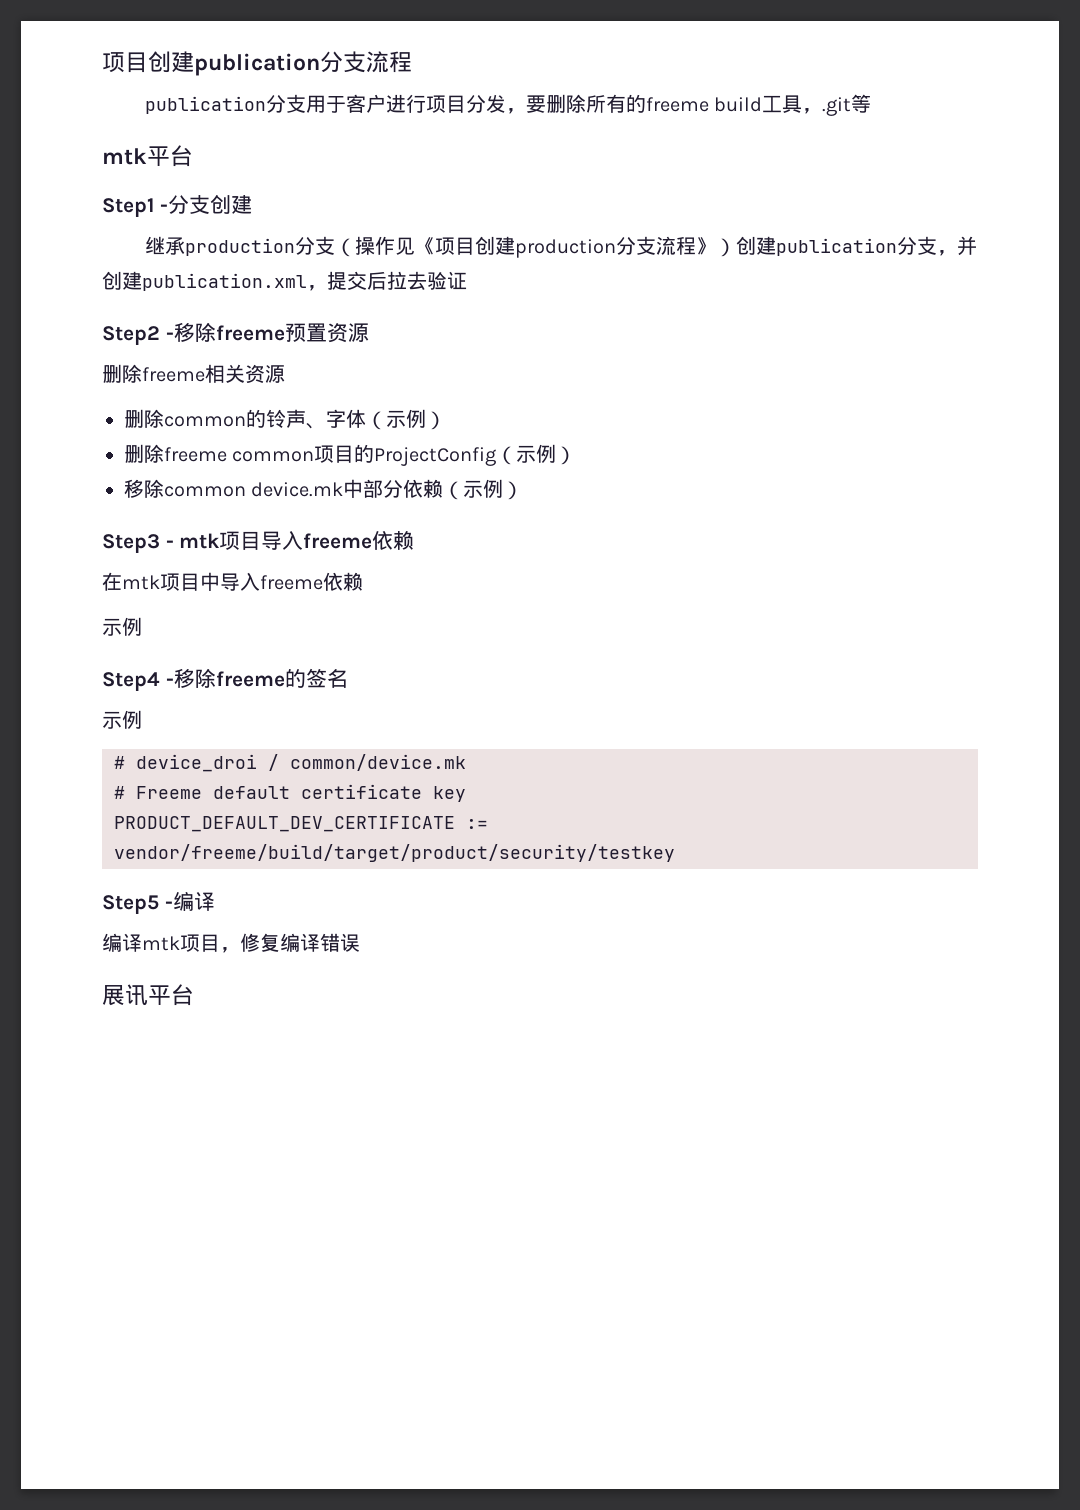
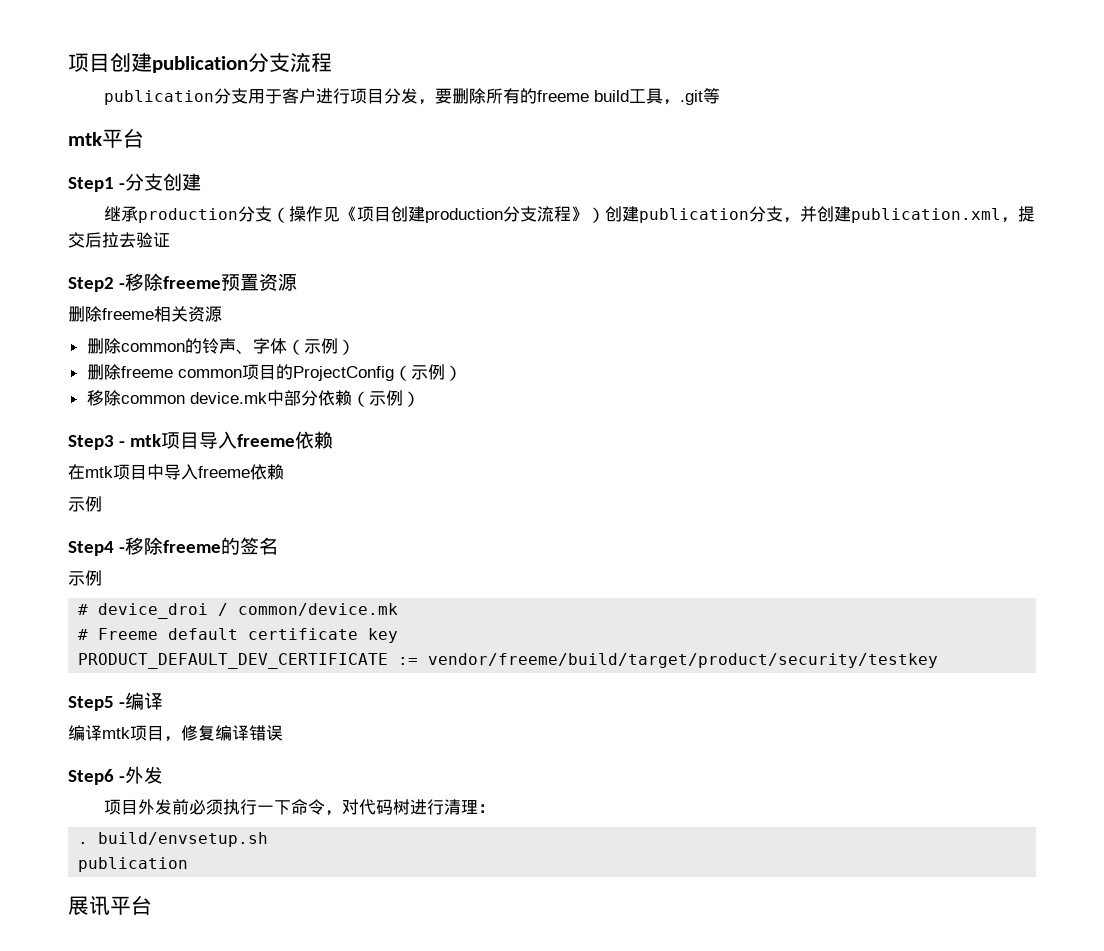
+ Step6 -外发
+ 项目外发前必须执行一下命令，对代码树进行清理：
+ . build/envsetup.sh
+ publication

